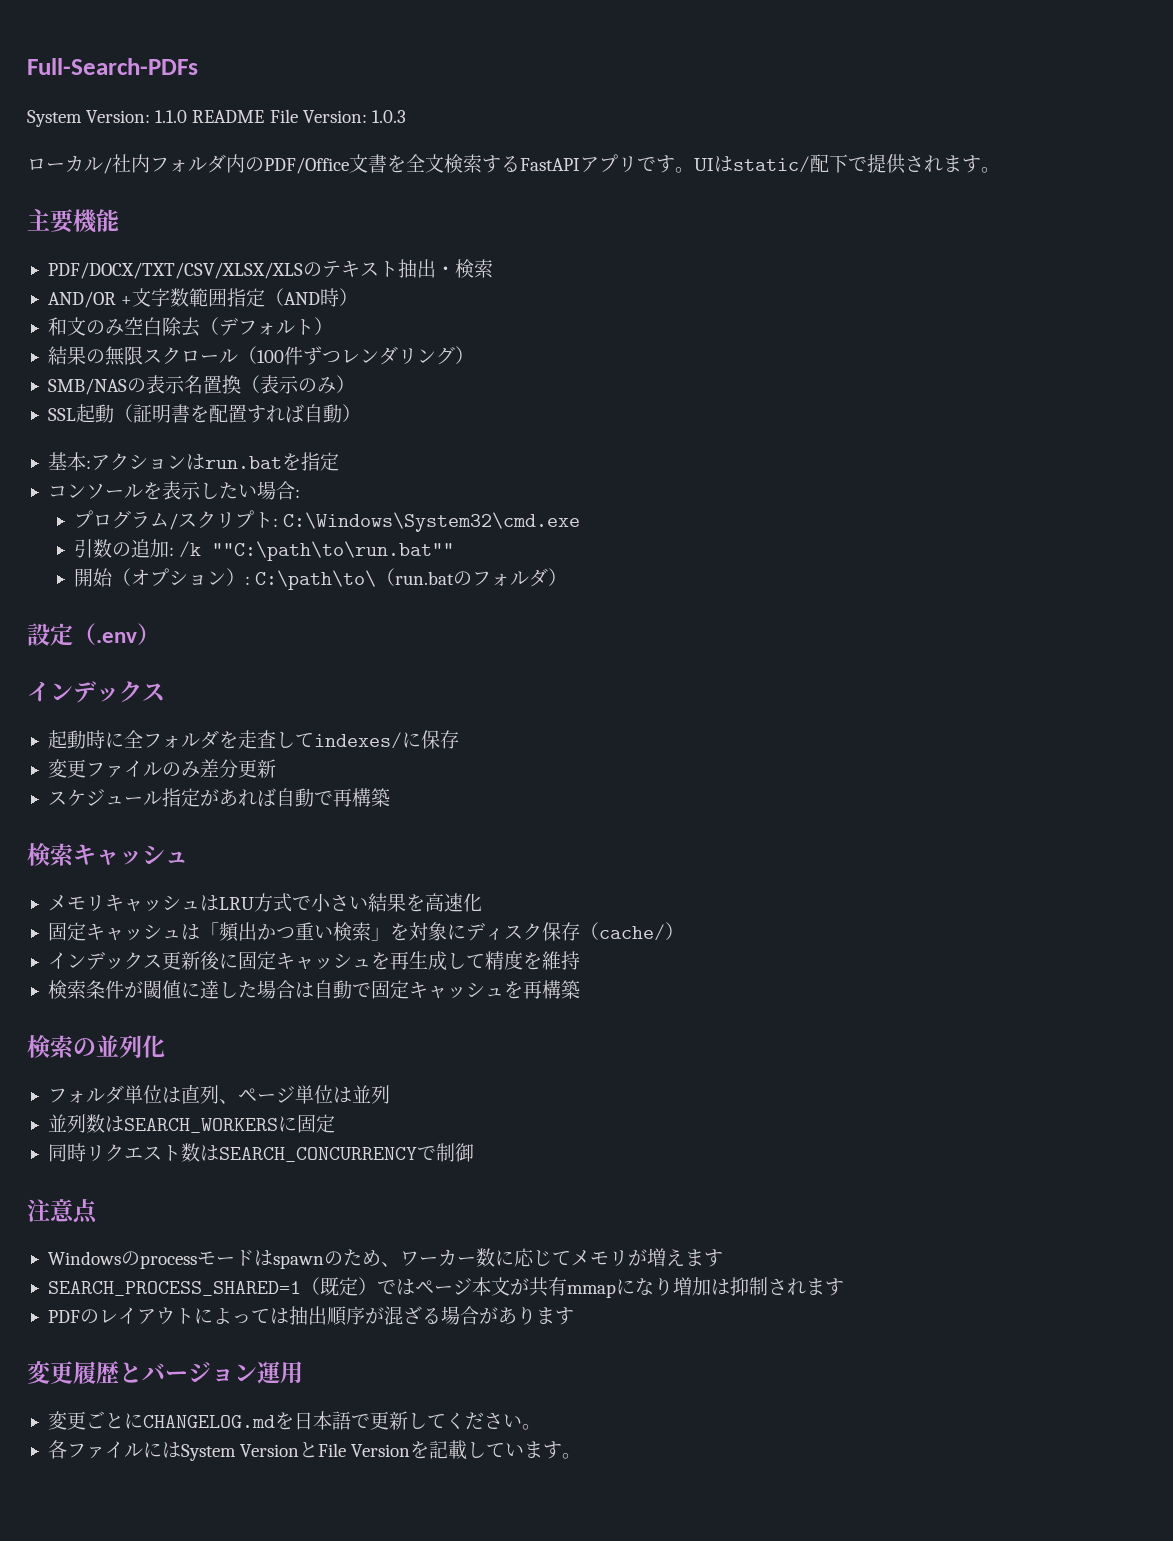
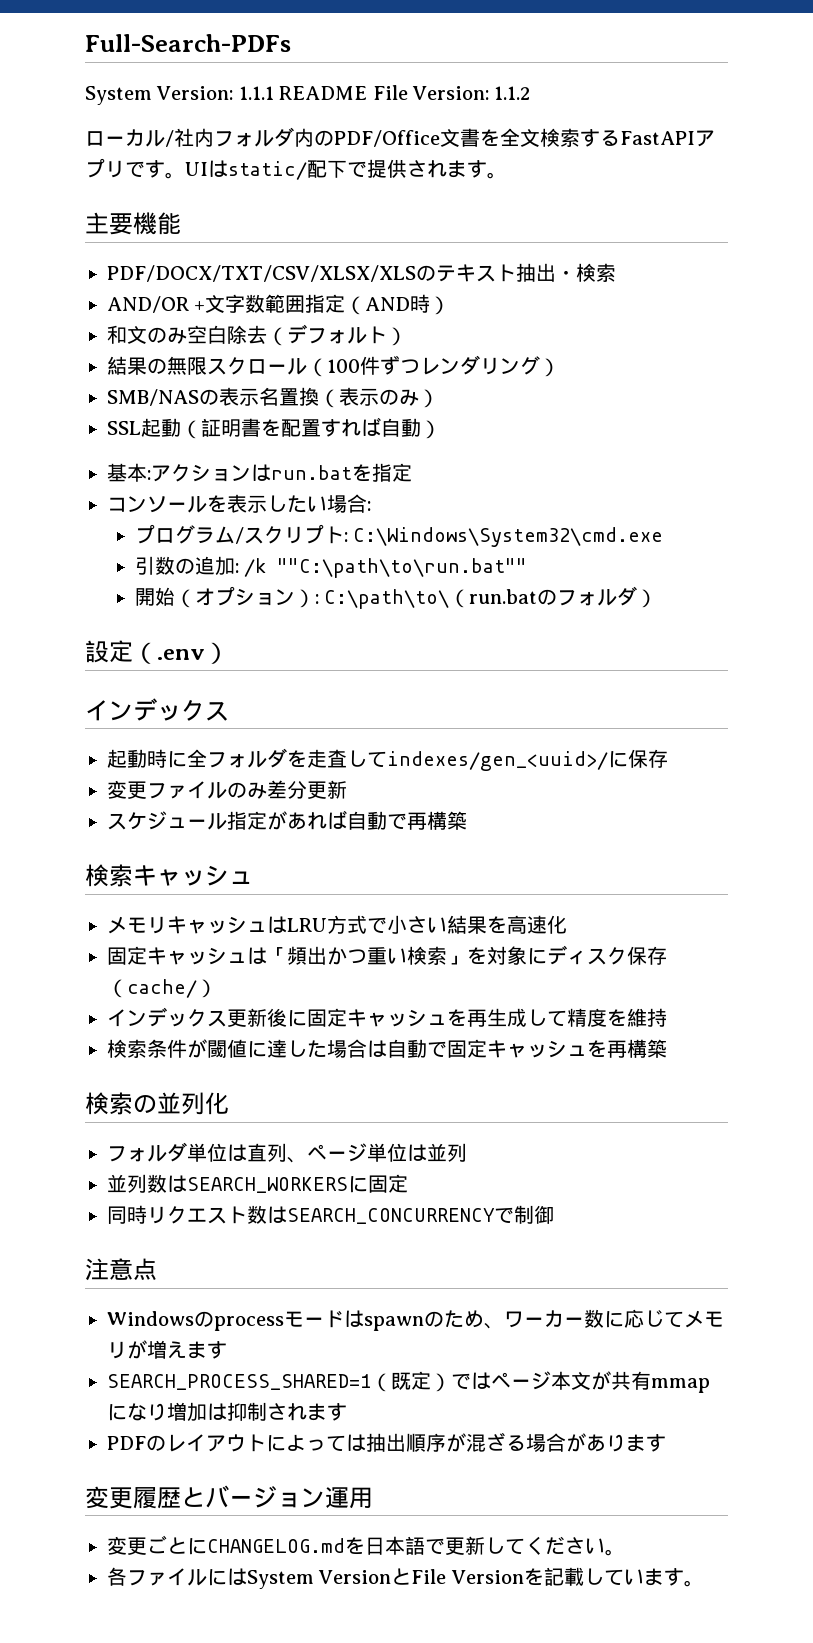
- System Version: 1.1.0 README File Version: 1.0.3
+ System Version: 1.1.1 README File Version: 1.1.2
- 起動時に全フォルダを走査してindexes/に保存
+ 起動時に全フォルダを走査してindexes/gen_<uuid>/に保存

